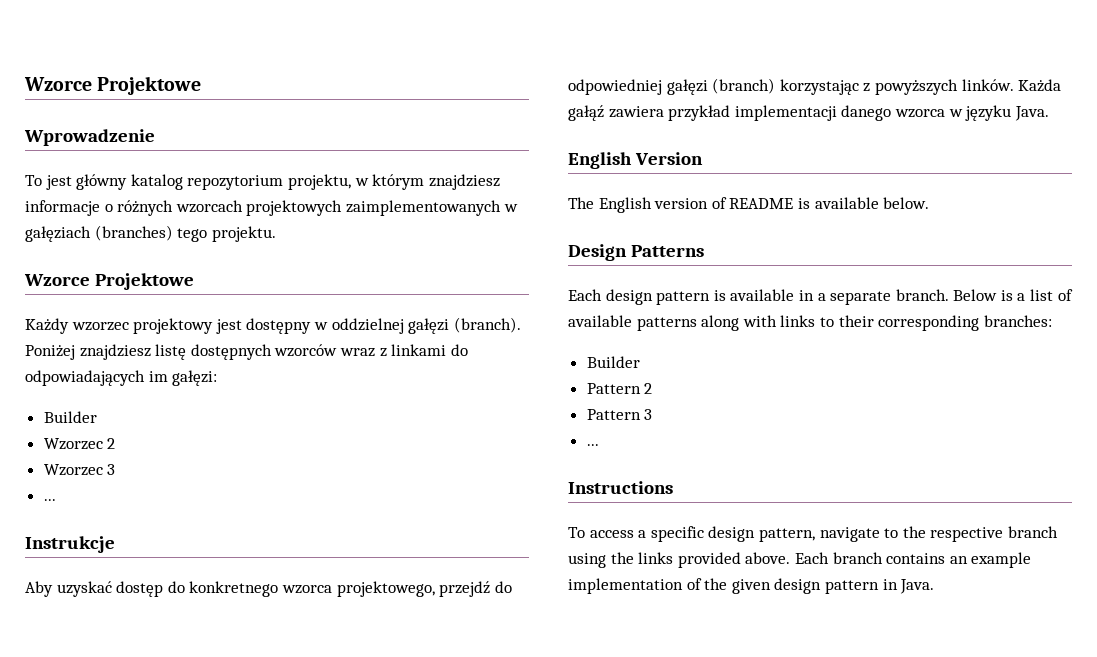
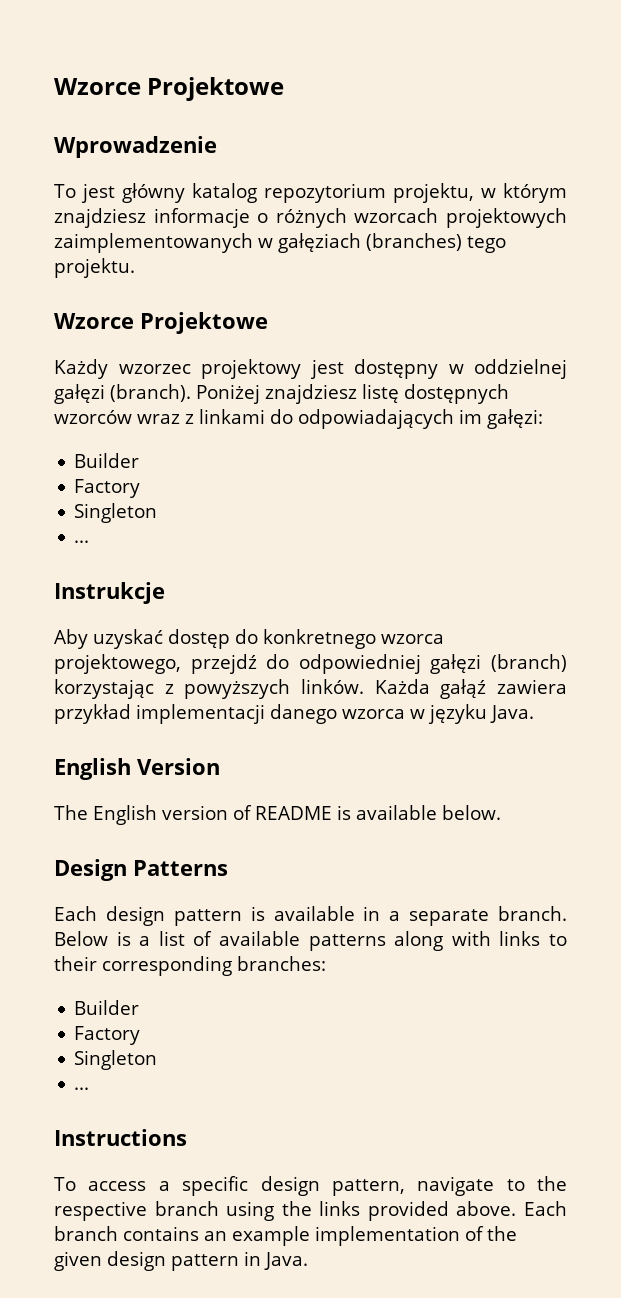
  Poniżej znajdziesz listę dostępnych wzorców wraz z linkami do odpowiadających im gałęzi:
  Builder
- Wzorzec 2
- Wzorzec 3
+ Factory
+ Singleton
  Below is a list of available patterns along with links to their corresponding branches:
  Builder
- Pattern 2
- Pattern 3
+ Factory
+ Singleton

